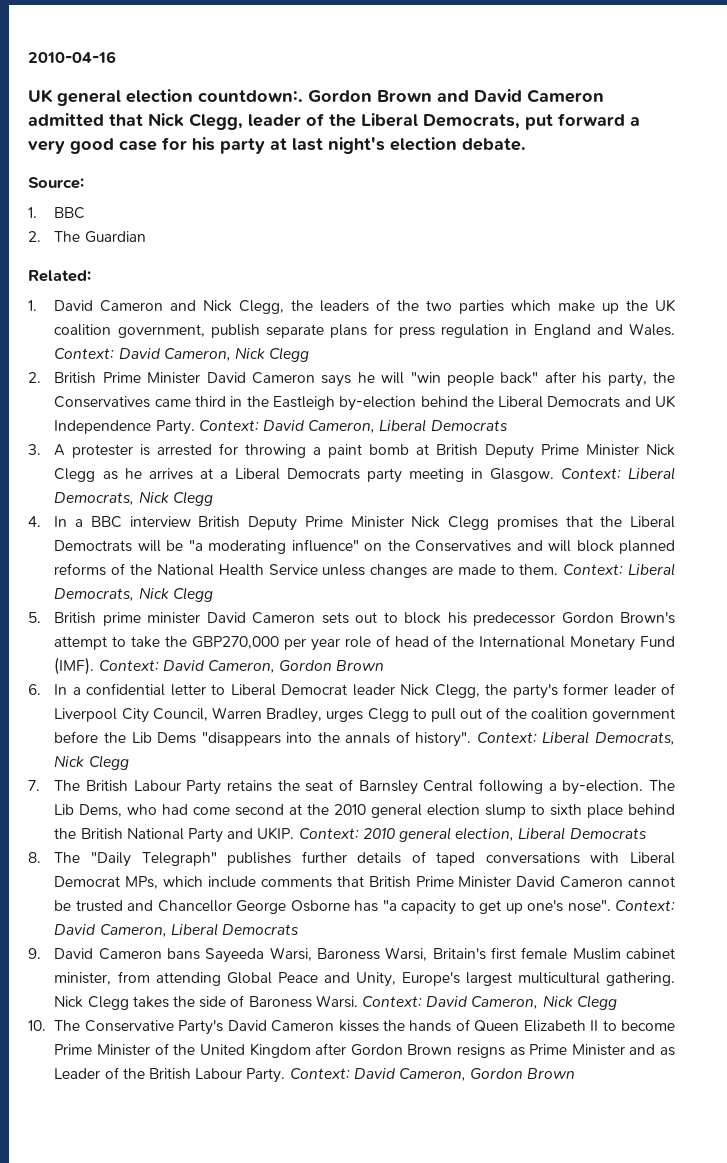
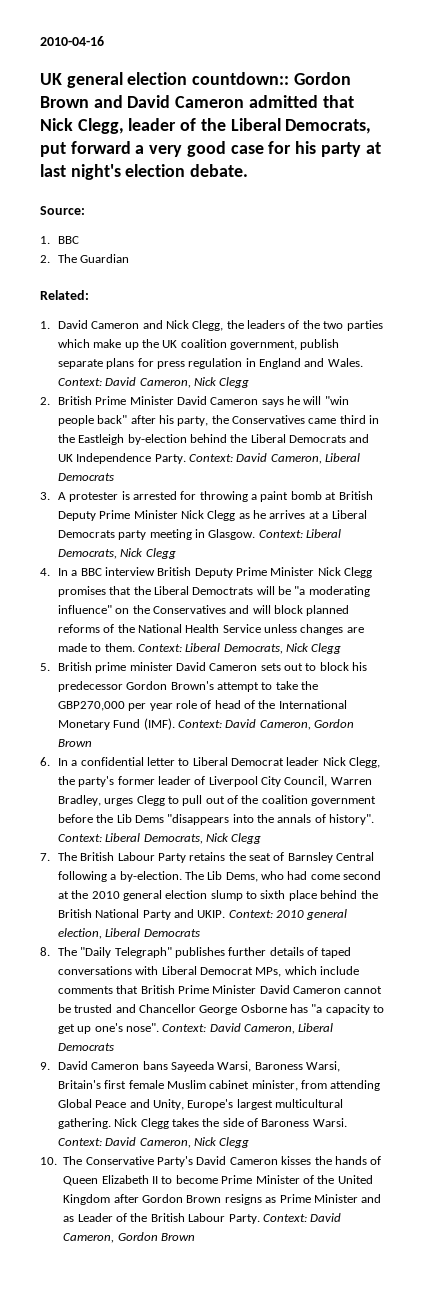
- UK general election countdown:. Gordon Brown and David Cameron admitted that Nick Clegg, leader of the Liberal Democrats, put forward a very good case for his party at last night's election debate.
+ UK general election countdown:: Gordon Brown and David Cameron admitted that Nick Clegg, leader of the Liberal Democrats, put forward a very good case for his party at last night's election debate.

